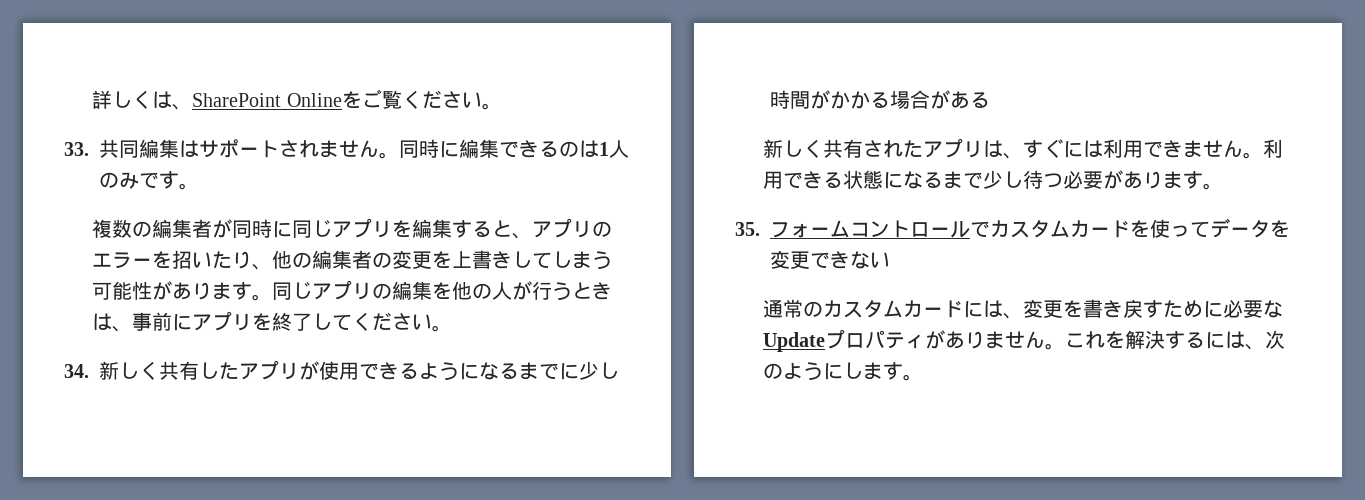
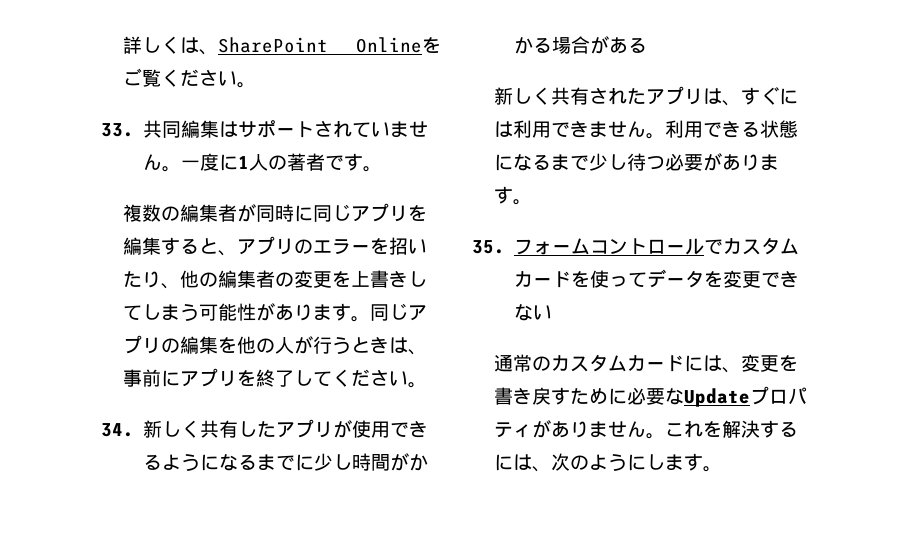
- 33.共同編集はサポートされません。同時に編集できるのは1人のみです。
+ 33.共同編集はサポートされていません。一度に1人の著者です。

